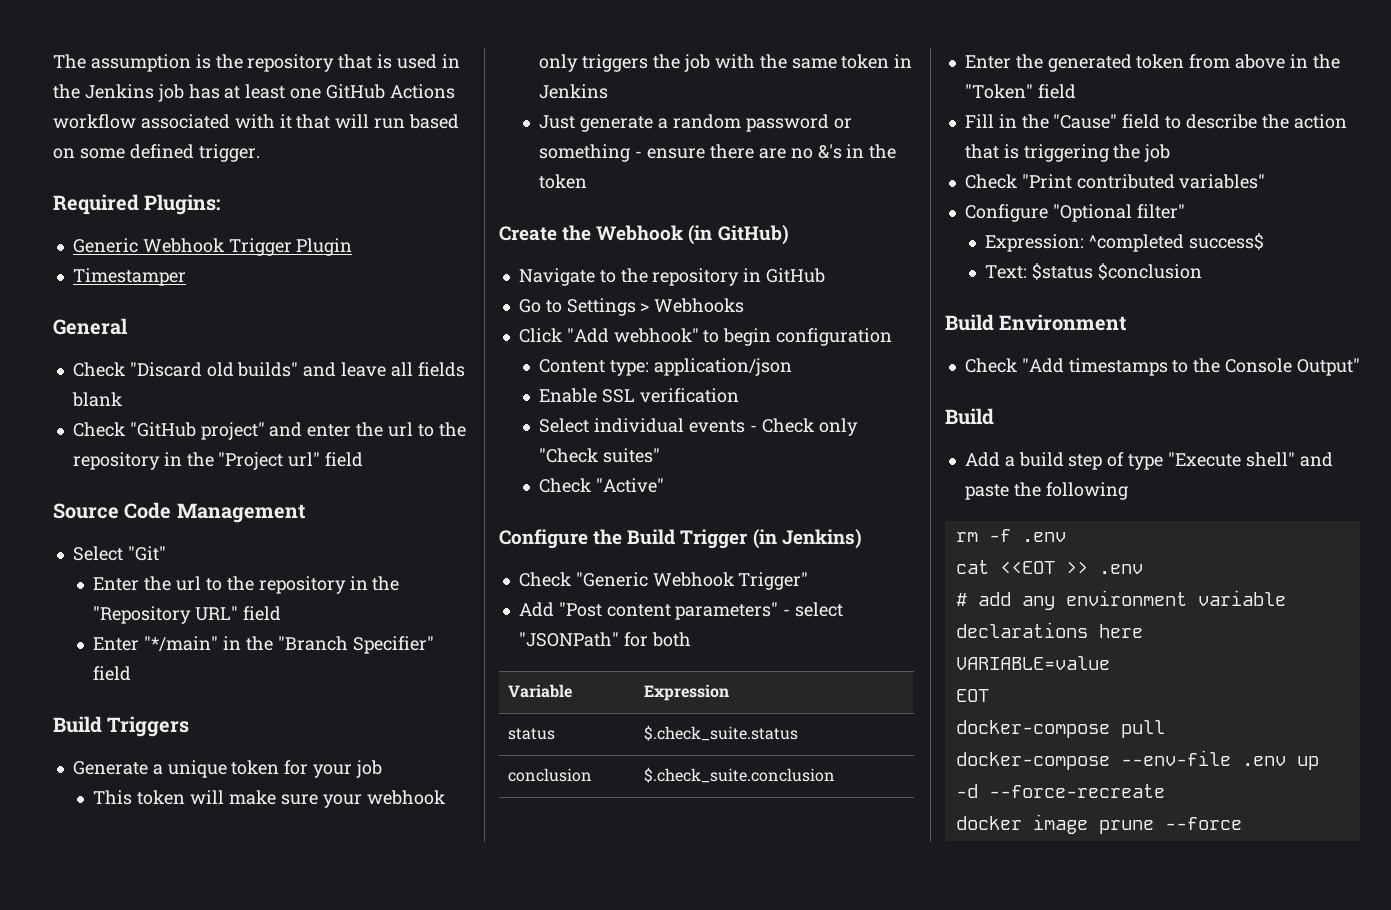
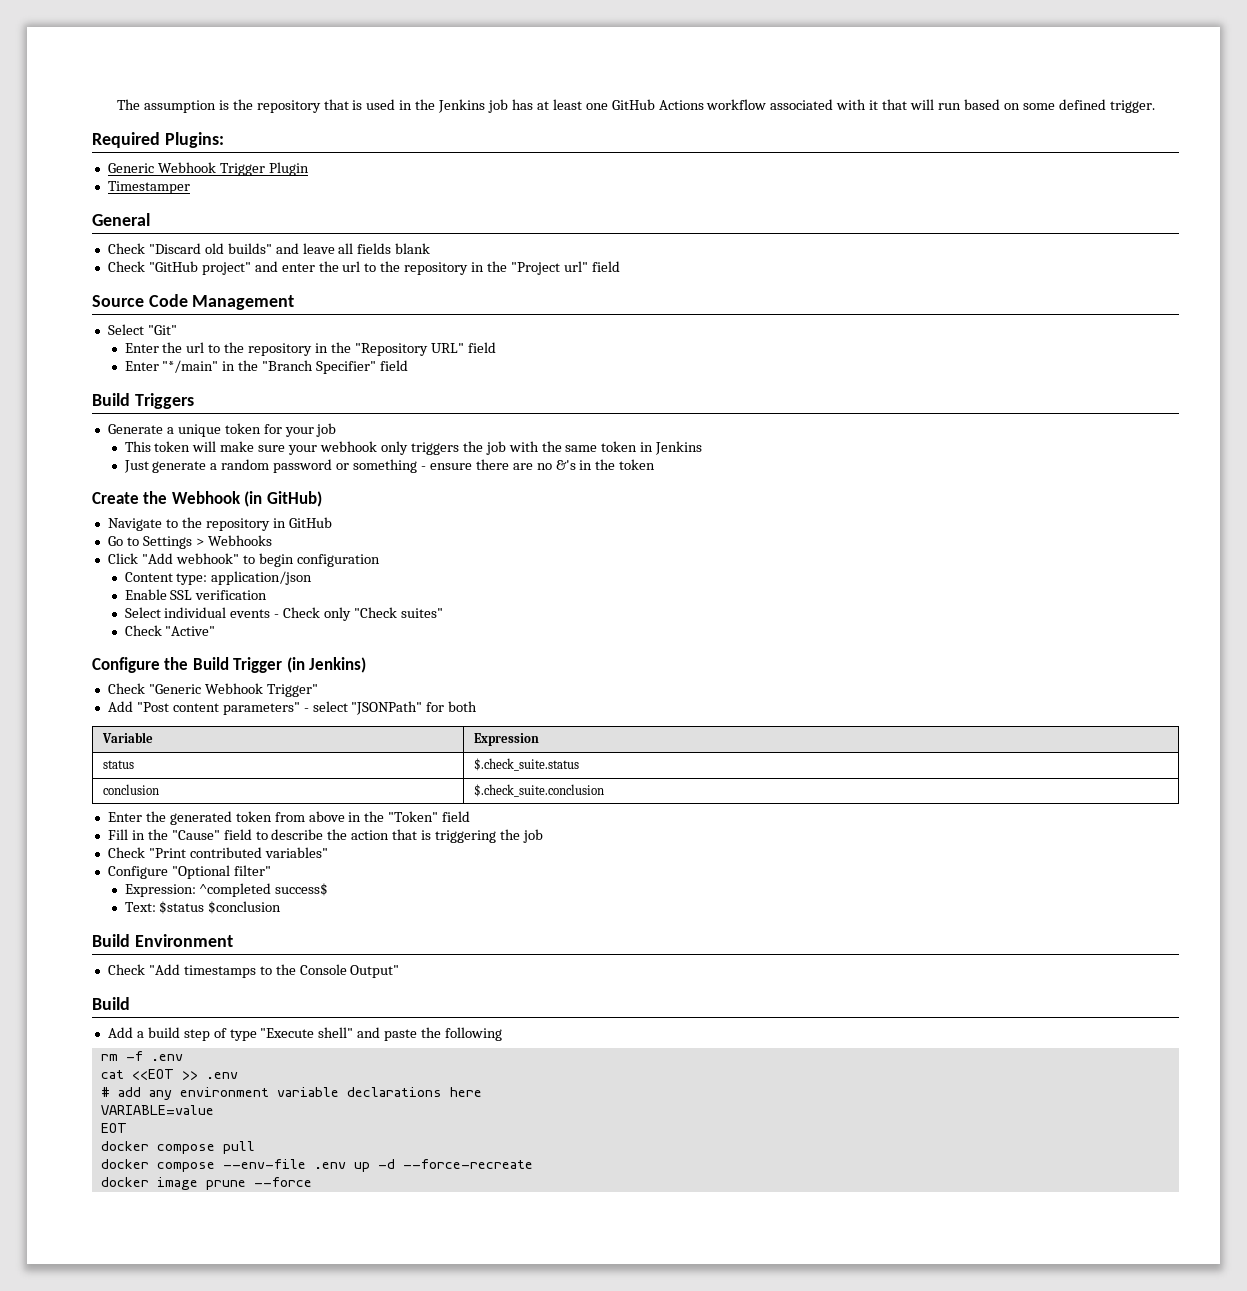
- docker-compose pull
+ docker compose pull
- docker-compose --env-file .env up -d --force-recreate
+ docker compose --env-file .env up -d --force-recreate

